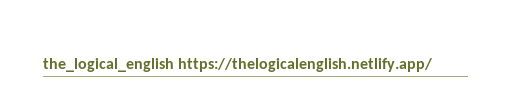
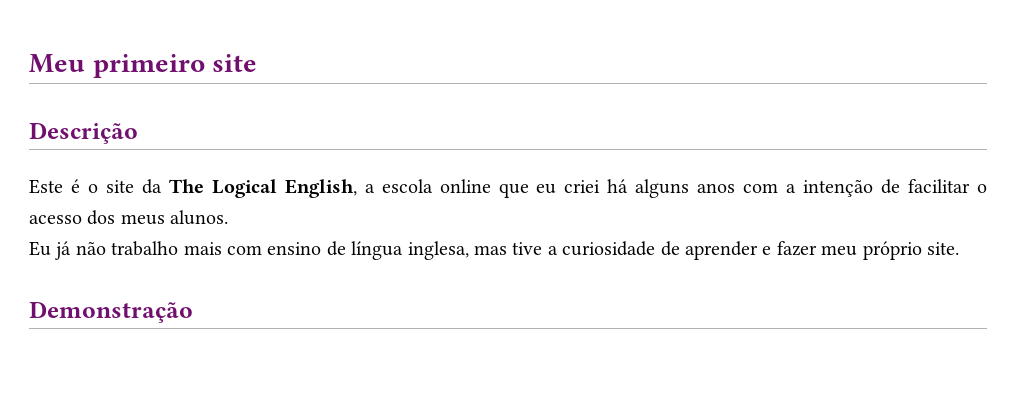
- the_logical_english https://thelogicalenglish.netlify.app/
+ Meu primeiro site
+ Descrição
+ Este é o site da The Logical English, a escola online que eu criei há alguns anos com a intenção de facilitar o acesso dos meus alunos.
+ Eu já não trabalho mais com ensino de língua inglesa, mas tive a curiosidade de aprender e fazer meu próprio site.
+ Demonstração

